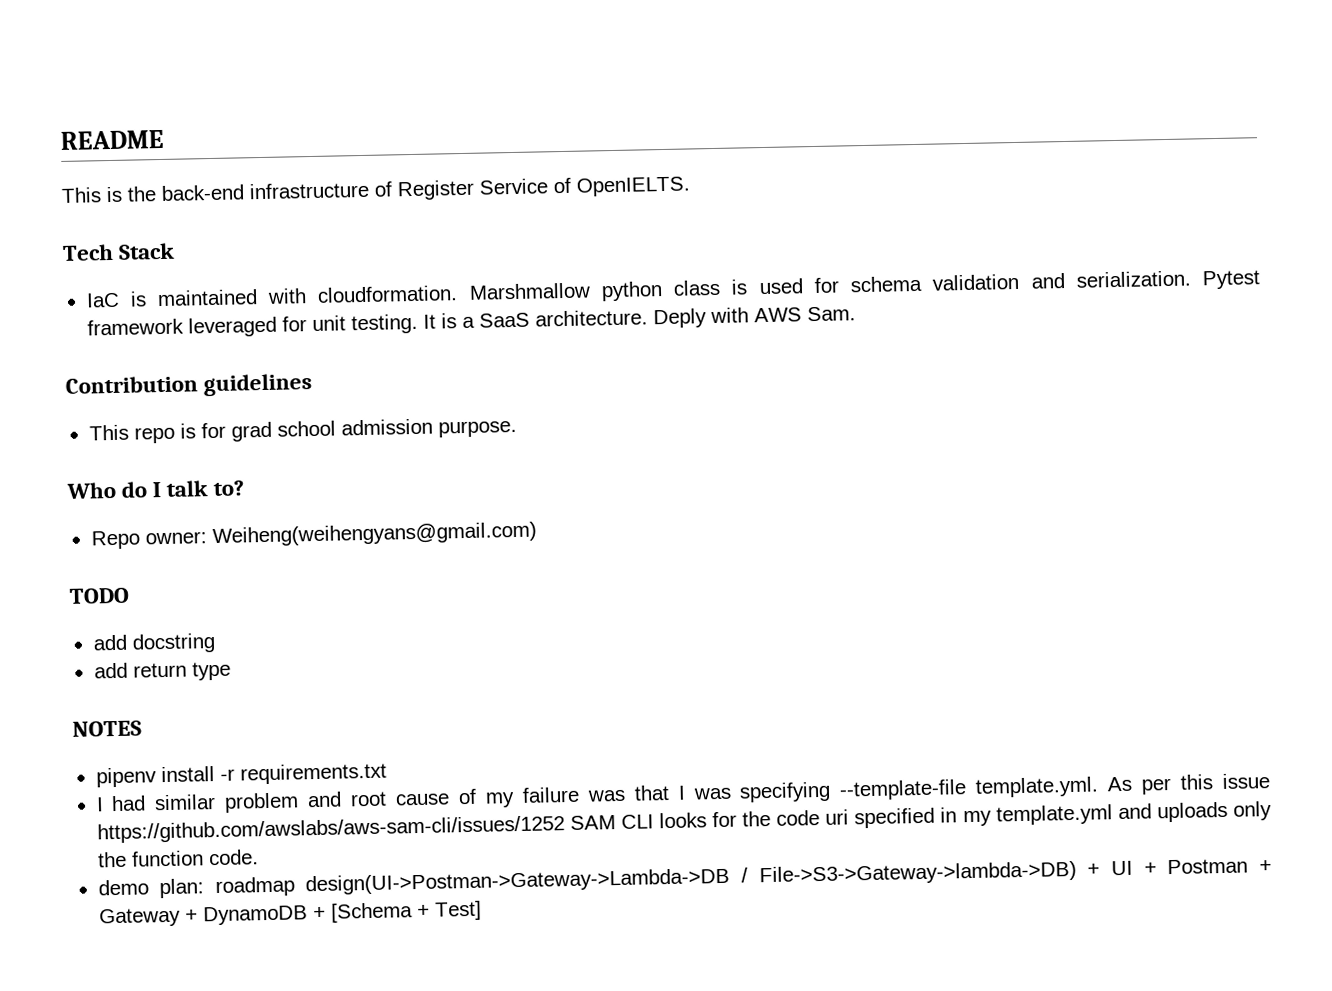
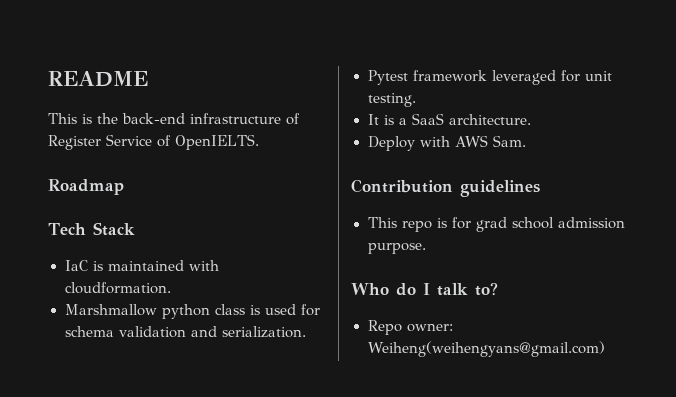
+ Roadmap
- IaC is maintained with cloudformation. Marshmallow python class is used for schema validation and serialization. Pytest framework leveraged for unit testing. It is a SaaS architecture. Deply with AWS Sam.
+ IaC is maintained with cloudformation.
+ Marshmallow python class is used for schema validation and serialization.
+ Pytest framework leveraged for unit testing.
+ It is a SaaS architecture.
+ Deploy with AWS Sam.
- TODO
- add docstring
- add return type
- NOTES
- pipenv install -r requirements.txt
- I had similar problem and root cause of my failure was that I was specifying --template-file template.yml. As per this issue https://github.com/awslabs/aws-sam-cli/issues/1252 SAM CLI looks for the code uri specified in my template.yml and uploads only the function code.
- demo plan: roadmap design(UI->Postman->Gateway->Lambda->DB / File->S3->Gateway->lambda->DB) + UI + Postman + Gateway + DynamoDB + [Schema + Test]

